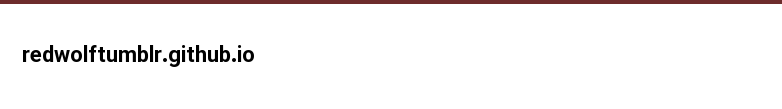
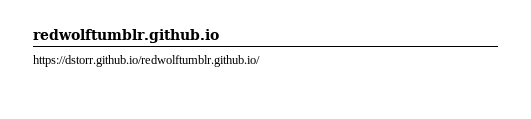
+ https://dstorr.github.io/redwolftumblr.github.io/

